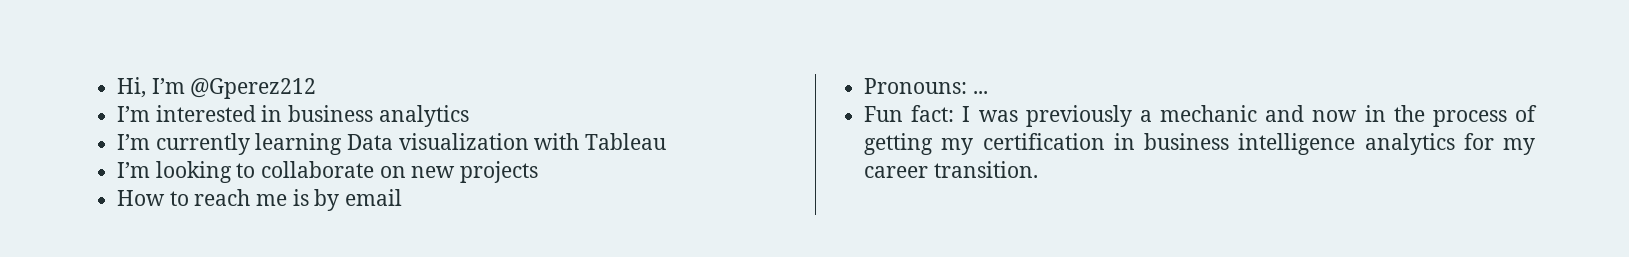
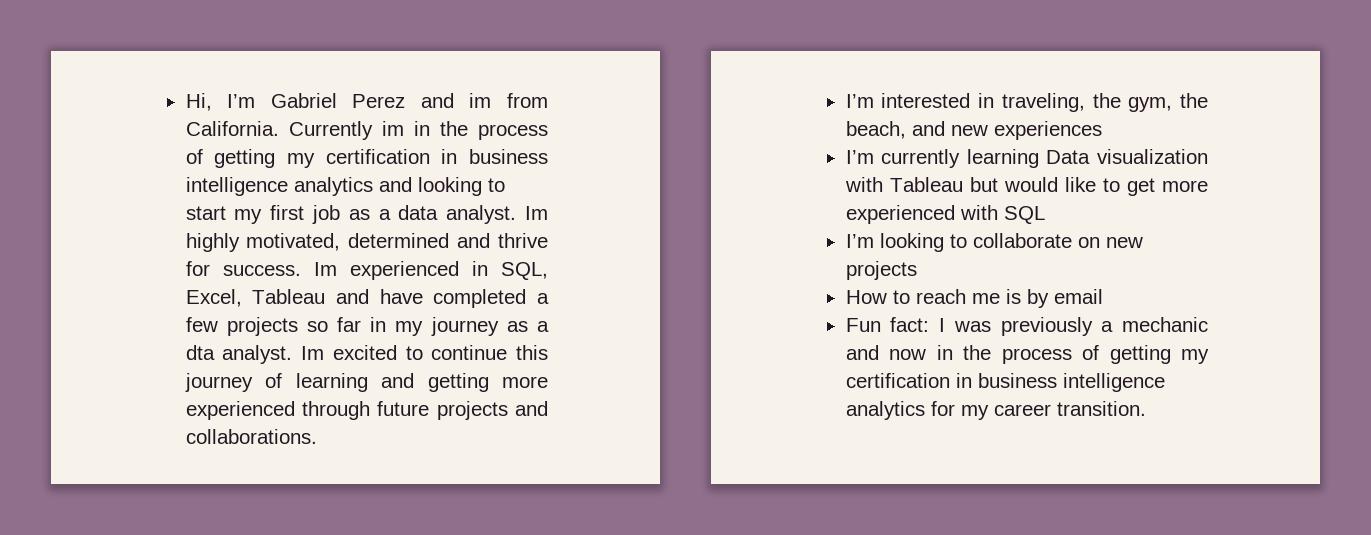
- Hi, I’m @Gperez212
- I’m interested in business analytics
+ Hi, I’m Gabriel Perez and im from California. Currently im in the process of getting my certification in business intelligence analytics and looking to start my first job as a data analyst. Im highly motivated, determined and thrive for success. Im experienced in SQL, Excel, Tableau and have completed a few projects so far in my journey as a dta analyst. Im excited to continue this journey of learning and getting more experienced through future projects and collaborations.
+ I’m interested in traveling, the gym, the beach, and new experiences
- I’m currently learning Data visualization with Tableau
+ I’m currently learning Data visualization with Tableau but would like to get more experienced with SQL
- Pronouns: ...

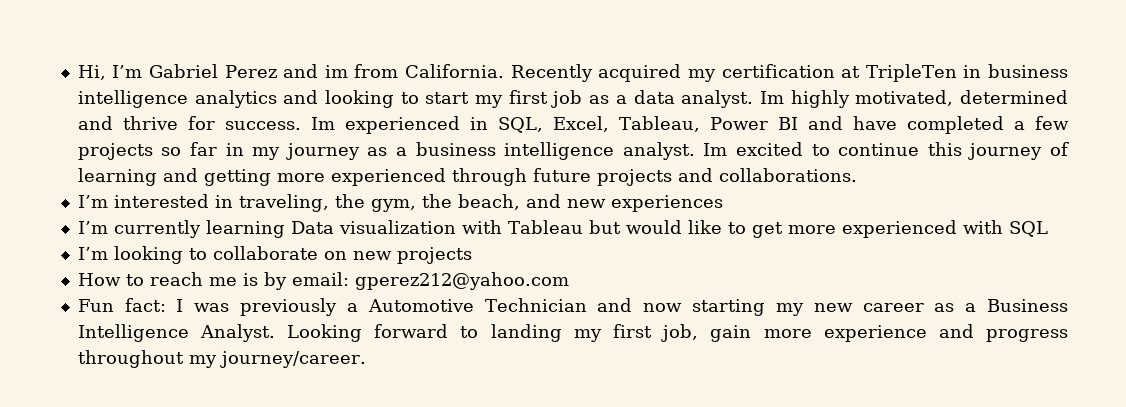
- Currently im in the process of getting my certification in business intelligence analytics and looking to start my first job as a data analyst.
+ Recently acquired my certification at TripleTen in business intelligence analytics and looking to start my first job as a data analyst.
- Im experienced in SQL, Excel, Tableau and have completed a few projects so far in my journey as a dta analyst.
+ Im experienced in SQL, Excel, Tableau, Power BI and have completed a few projects so far in my journey as a business intelligence analyst.
- How to reach me is by email
+ How to reach me is by email: gperez212@yahoo.com
- Fun fact: I was previously a mechanic and now in the process of getting my certification in business intelligence analytics for my career transition.
+ Fun fact: I was previously a Automotive Technician and now starting my new career as a Business Intelligence Analyst. Looking forward to landing my first job, gain more experience and progress throughout my journey/career.

